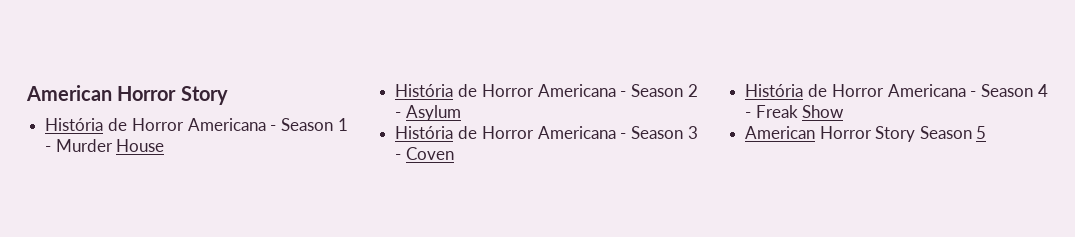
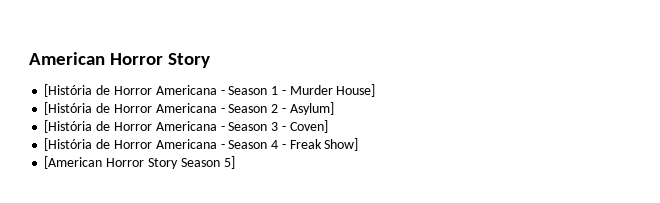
- História de Horror Americana - Season 1 - Murder House
- História de Horror Americana - Season 2 - Asylum
- História de Horror Americana - Season 3 - Coven
- História de Horror Americana - Season 4 - Freak Show
- American Horror Story Season 5
+ [História de Horror Americana - Season 1 - Murder House]
+ [História de Horror Americana - Season 2 - Asylum]
+ [História de Horror Americana - Season 3 - Coven]
+ [História de Horror Americana - Season 4 - Freak Show]
+ [American Horror Story Season 5]

